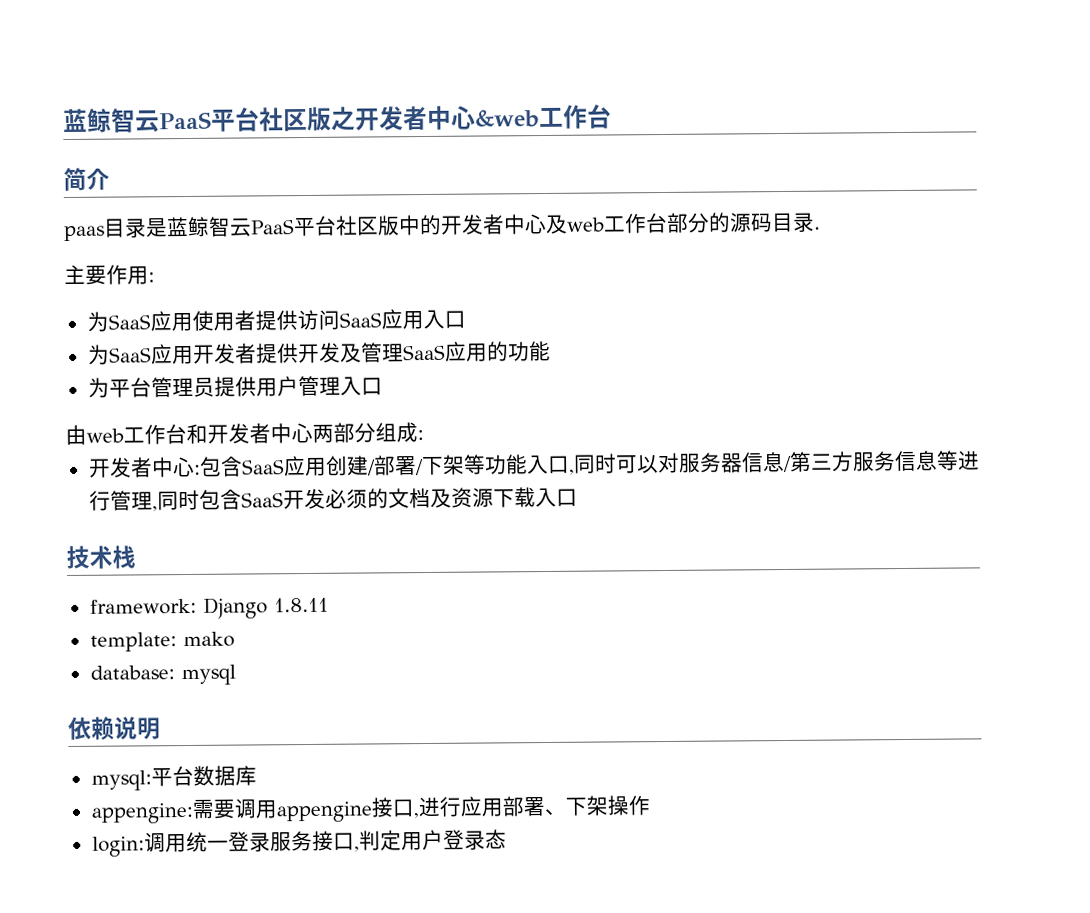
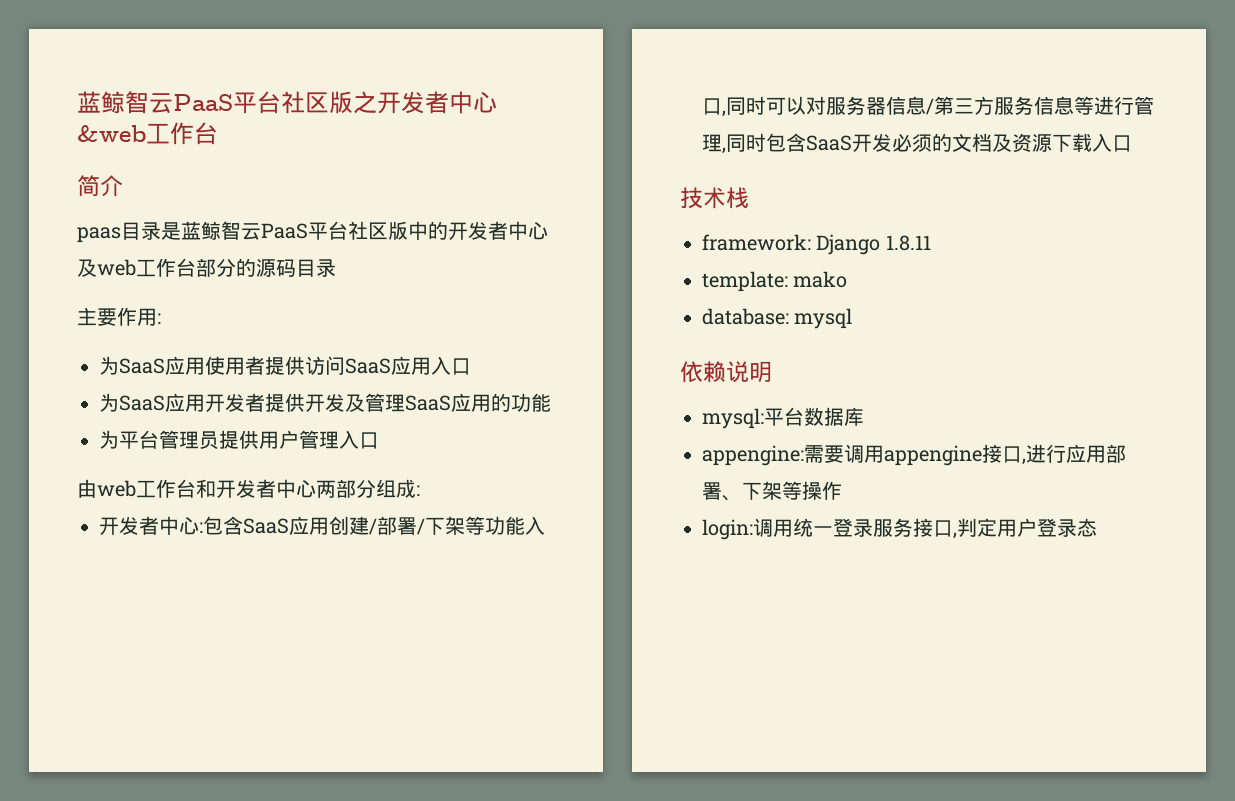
- paas目录是蓝鲸智云PaaS平台社区版中的开发者中心及web工作台部分的源码目录.
+ paas目录是蓝鲸智云PaaS平台社区版中的开发者中心及web工作台部分的源码目录
- appengine:需要调用appengine接口,进行应用部署、下架操作
+ appengine:需要调用appengine接口,进行应用部署、下架等操作

